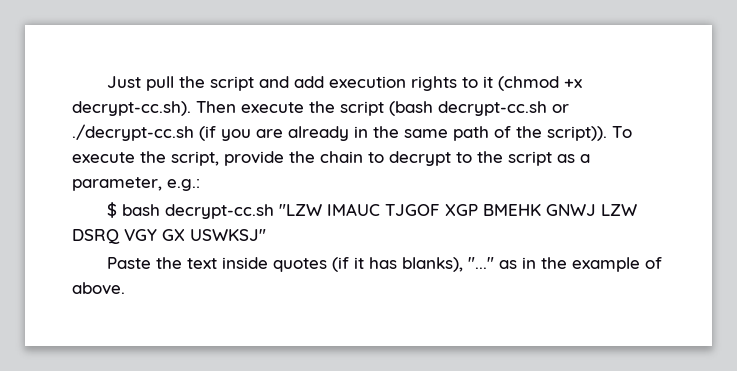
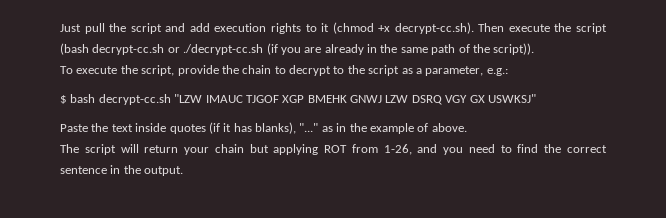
- Just pull the script and add execution rights to it (chmod +x decrypt-cc.sh). Then execute the script (bash decrypt-cc.sh or ./decrypt-cc.sh (if you are already in the same path of the script)). To execute the script, provide the chain to decrypt to the script as a parameter, e.g.:
+ Just pull the script and add execution rights to it (chmod +x decrypt-cc.sh). Then execute the script (bash decrypt-cc.sh or ./decrypt-cc.sh (if you are already in the same path of the script)).
+ To execute the script, provide the chain to decrypt to the script as a parameter, e.g.:
+ The script will return your chain but applying ROT from 1-26, and you need to find the correct sentence in the output.

